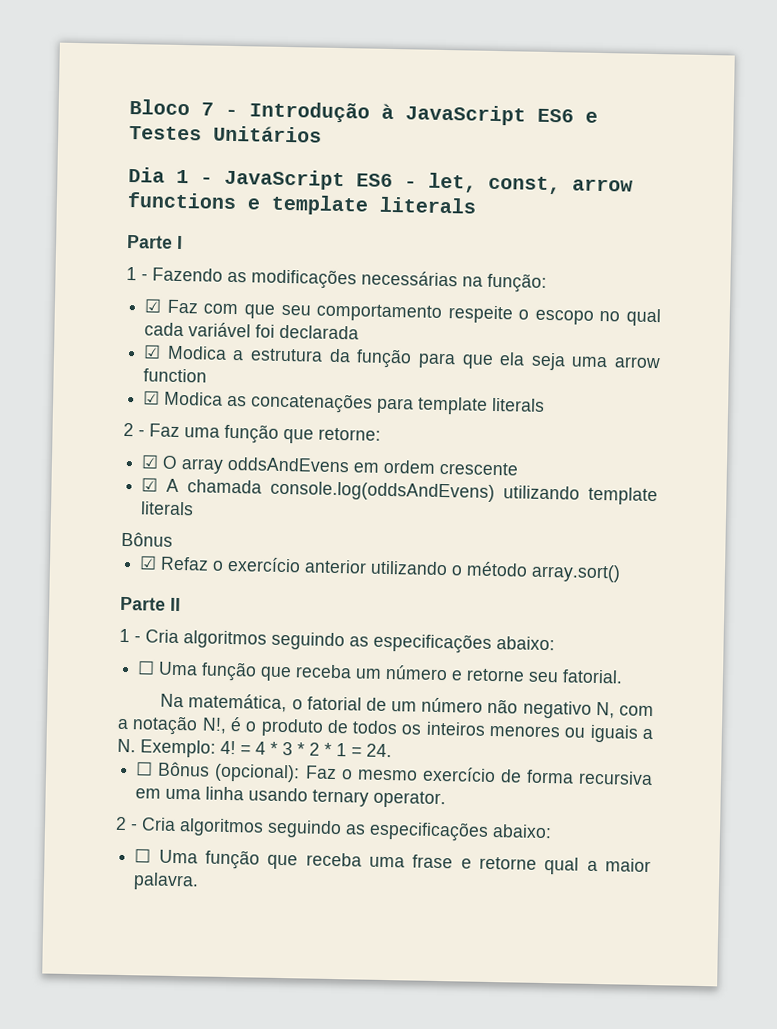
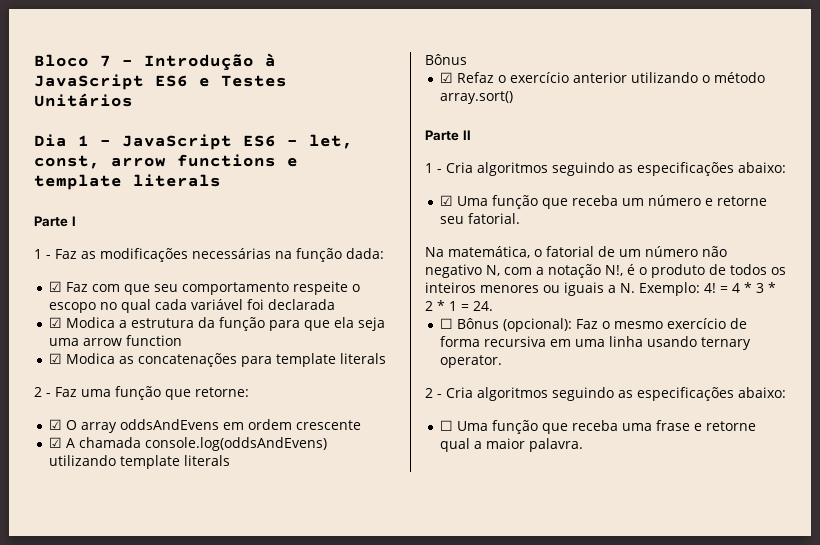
- 1 - Fazendo as modificações necessárias na função:
+ 1 - Faz as modificações necessárias na função dada:
- ☐ Uma função que receba um número e retorne seu fatorial.
+ ☑ Uma função que receba um número e retorne seu fatorial.

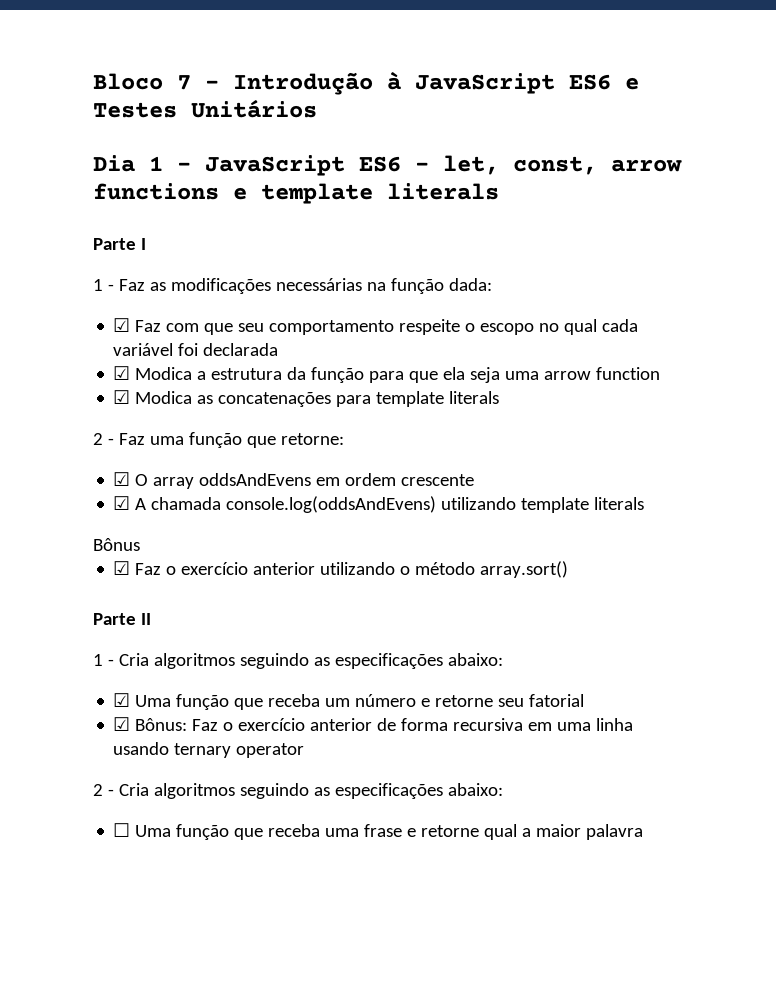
- ☑ Refaz o exercício anterior utilizando o método array.sort()
+ ☑ Faz o exercício anterior utilizando o método array.sort()
- ☑ Uma função que receba um número e retorne seu fatorial.
- Na matemática, o fatorial de um número não negativo N, com a notação N!, é o produto de todos os inteiros menores ou iguais a N. Exemplo: 4! = 4 * 3 * 2 * 1 = 24.
- ☐ Bônus (opcional): Faz o mesmo exercício de forma recursiva em uma linha usando ternary operator.
+ ☑ Uma função que receba um número e retorne seu fatorial
+ ☑ Bônus: Faz o exercício anterior de forma recursiva em uma linha usando ternary operator
- ☐ Uma função que receba uma frase e retorne qual a maior palavra.
+ ☐ Uma função que receba uma frase e retorne qual a maior palavra

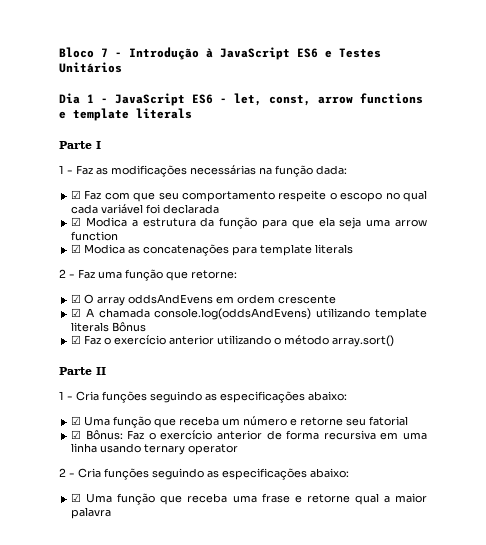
- ☑ A chamada console.log(oddsAndEvens) utilizando template literals
- Bônus
+ ☑ A chamada console.log(oddsAndEvens) utilizando template literals Bônus
- 1 - Cria algoritmos seguindo as especificações abaixo:
+ 1 - Cria funções seguindo as especificações abaixo:
- 2 - Cria algoritmos seguindo as especificações abaixo:
- ☐ Uma função que receba uma frase e retorne qual a maior palavra
+ 2 - Cria funções seguindo as especificações abaixo:
+ ☑ Uma função que receba uma frase e retorne qual a maior palavra

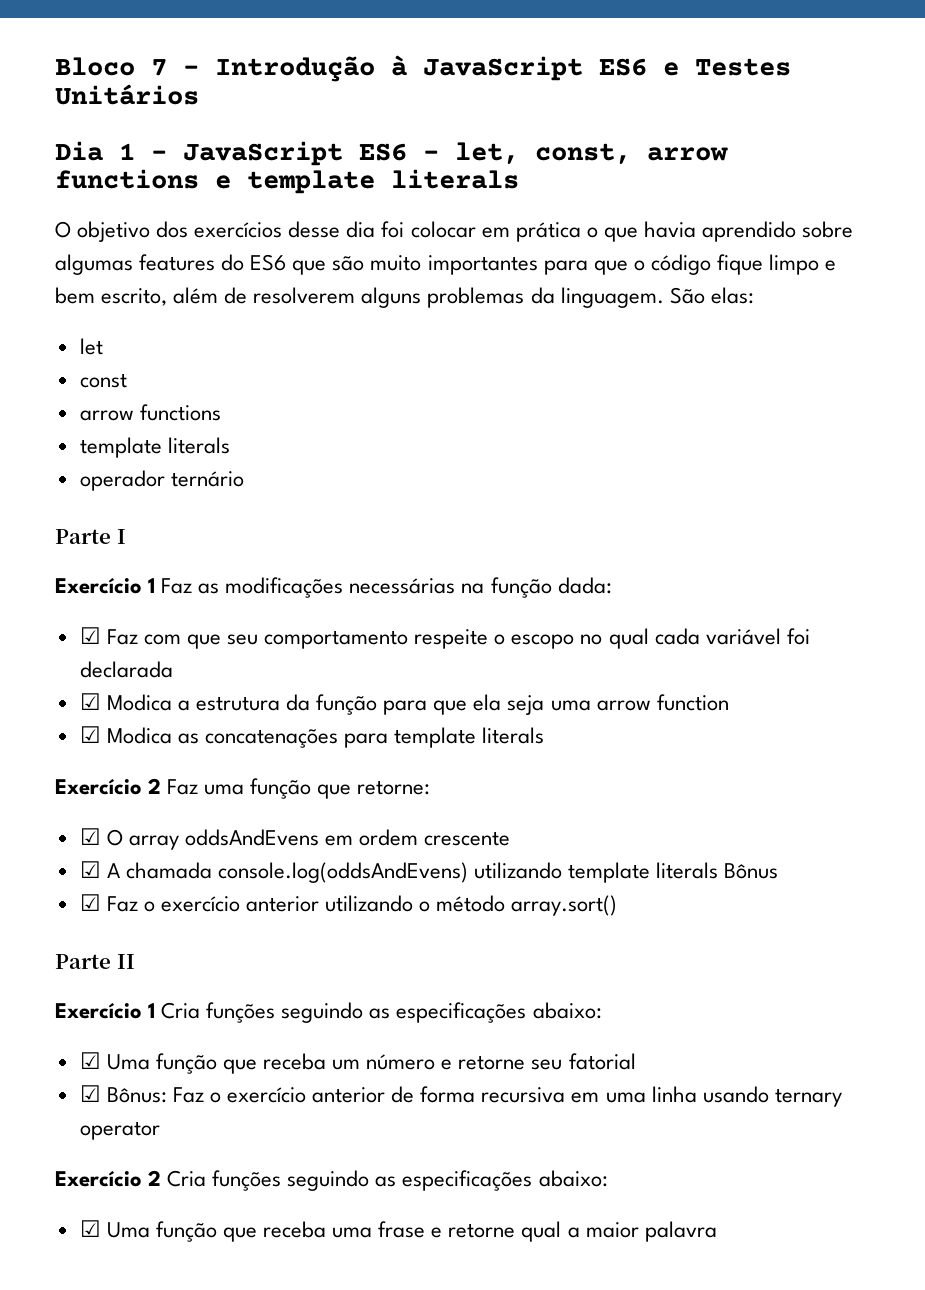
+ O objetivo dos exercícios desse dia foi colocar em prática o que havia aprendido sobre algumas features do ES6 que são muito importantes para que o código fique limpo e bem escrito, além de resolverem alguns problemas da linguagem. São elas:
+ let
+ const
+ arrow functions
+ template literals
+ operador ternário
- 1 - Faz as modificações necessárias na função dada:
+ Exercício 1 Faz as modificações necessárias na função dada:
- 2 - Faz uma função que retorne:
+ Exercício 2 Faz uma função que retorne:
- 1 - Cria funções seguindo as especificações abaixo:
+ Exercício 1 Cria funções seguindo as especificações abaixo:
- 2 - Cria funções seguindo as especificações abaixo:
+ Exercício 2 Cria funções seguindo as especificações abaixo:

